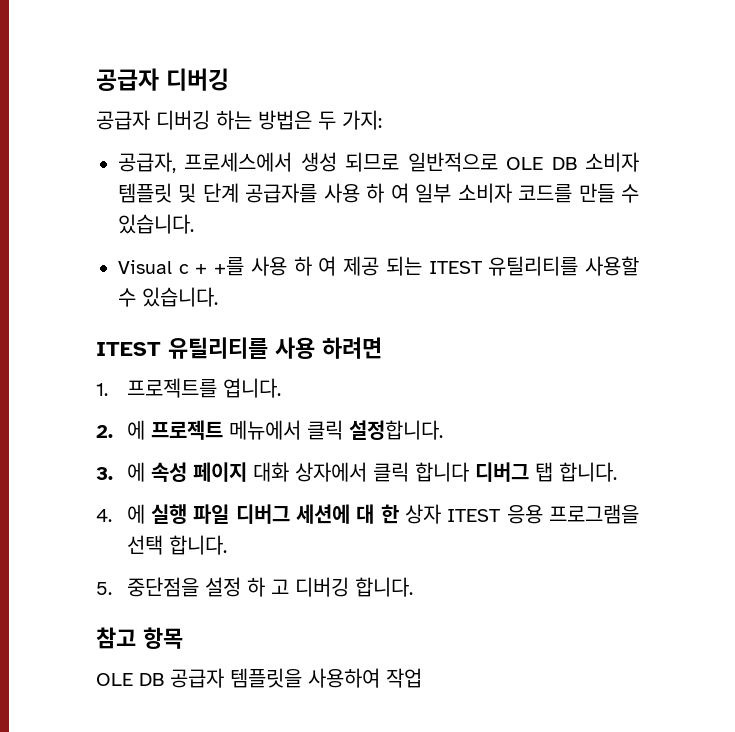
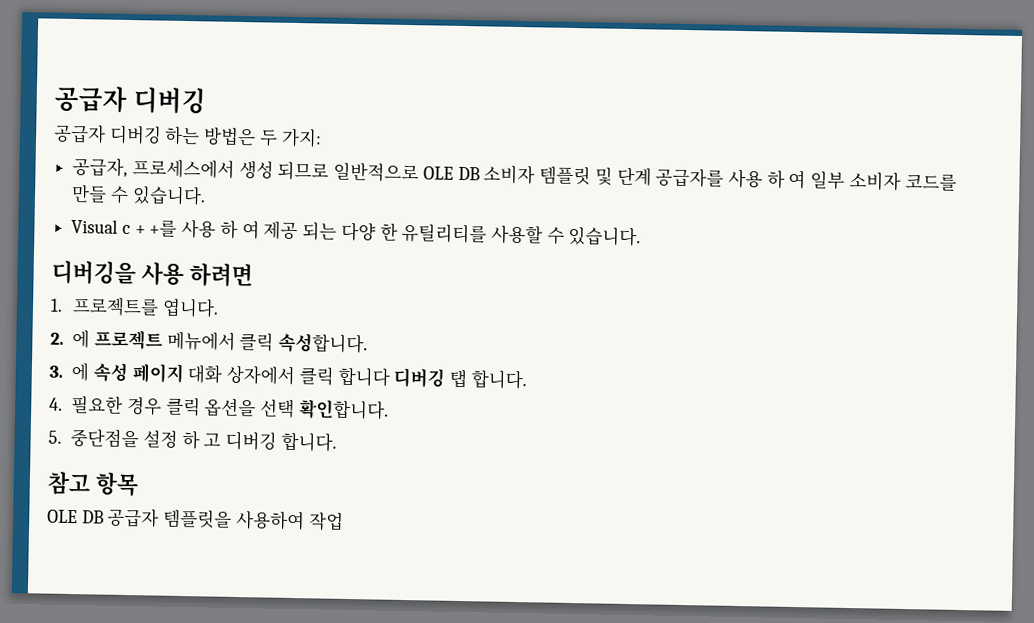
- Visual c + +를 사용 하 여 제공 되는 ITEST 유틸리티를 사용할 수 있습니다.
+ Visual c + +를 사용 하 여 제공 되는 다양 한 유틸리티를 사용할 수 있습니다.
- ITEST 유틸리티를 사용 하려면
+ 디버깅을 사용 하려면
- 2. 에 프로젝트 메뉴에서 클릭 설정합니다.
+ 2. 에 프로젝트 메뉴에서 클릭 속성합니다.
- 3. 에 속성 페이지 대화 상자에서 클릭 합니다 디버그 탭 합니다.
+ 3. 에 속성 페이지 대화 상자에서 클릭 합니다 디버깅 탭 합니다.
- 4. 에 실행 파일 디버그 세션에 대 한 상자 ITEST 응용 프로그램을 선택 합니다.
+ 4. 필요한 경우 클릭 옵션을 선택 확인합니다.

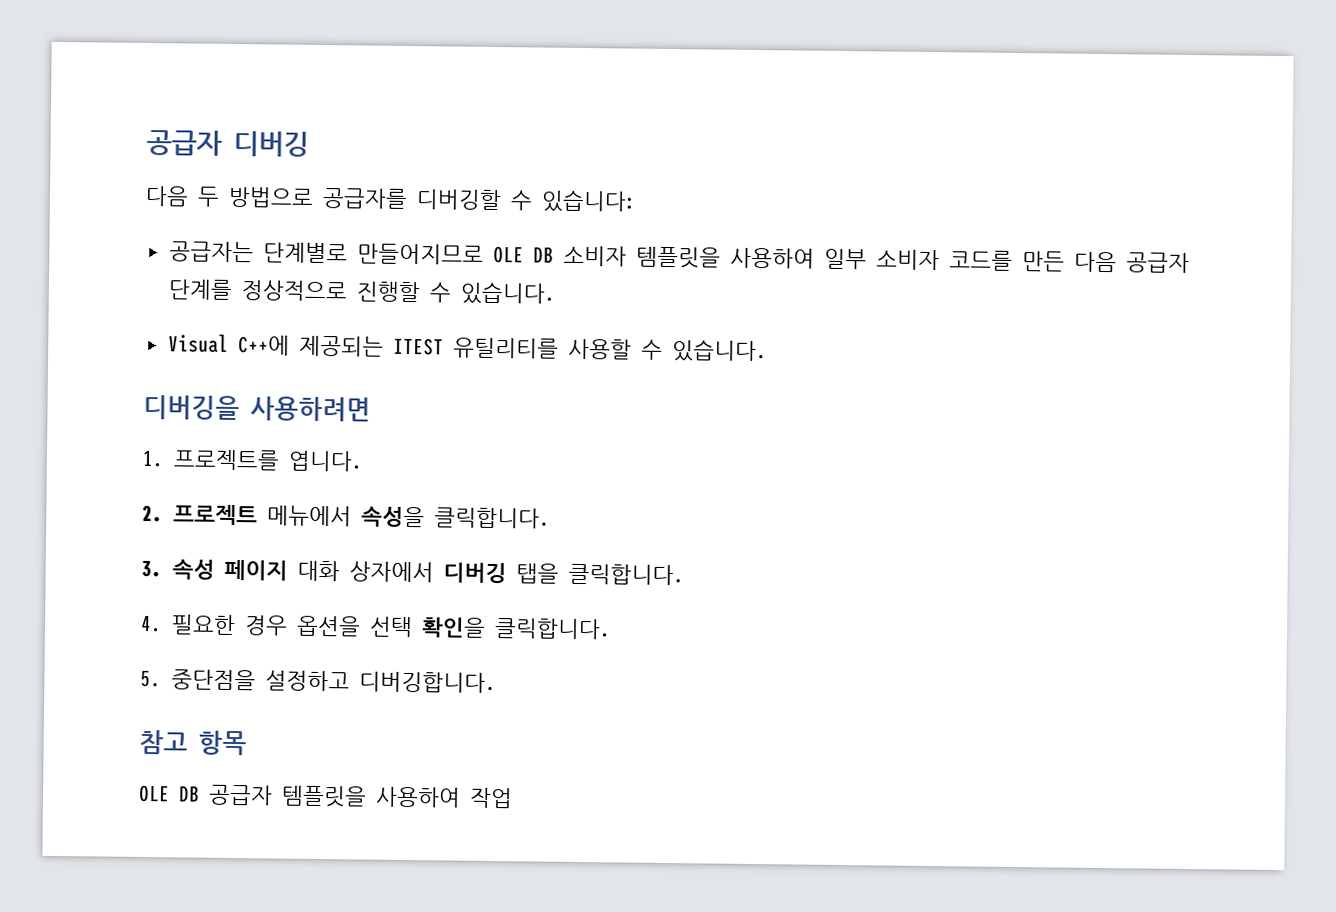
- 공급자 디버깅 하는 방법은 두 가지:
- 공급자, 프로세스에서 생성 되므로 일반적으로 OLE DB 소비자 템플릿 및 단계 공급자를 사용 하 여 일부 소비자 코드를 만들 수 있습니다.
- Visual c + +를 사용 하 여 제공 되는 다양 한 유틸리티를 사용할 수 있습니다.
+ 다음 두 방법으로 공급자를 디버깅할 수 있습니다:
+ 공급자는 단계별로 만들어지므로 OLE DB 소비자 템플릿을 사용하여 일부 소비자 코드를 만든 다음 공급자 단계를 정상적으로 진행할 수 있습니다.
+ Visual C++에 제공되는 ITEST 유틸리티를 사용할 수 있습니다.
- 디버깅을 사용 하려면
+ 디버깅을 사용하려면
- 2. 에 프로젝트 메뉴에서 클릭 속성합니다.
+ 2. 프로젝트 메뉴에서 속성을 클릭합니다.
- 3. 에 속성 페이지 대화 상자에서 클릭 합니다 디버깅 탭 합니다.
+ 3. 속성 페이지 대화 상자에서 디버깅 탭을 클릭합니다.
- 4. 필요한 경우 클릭 옵션을 선택 확인합니다.
+ 4. 필요한 경우 옵션을 선택 확인을 클릭합니다.
- 5. 중단점을 설정 하 고 디버깅 합니다.
+ 5. 중단점을 설정하고 디버깅합니다.

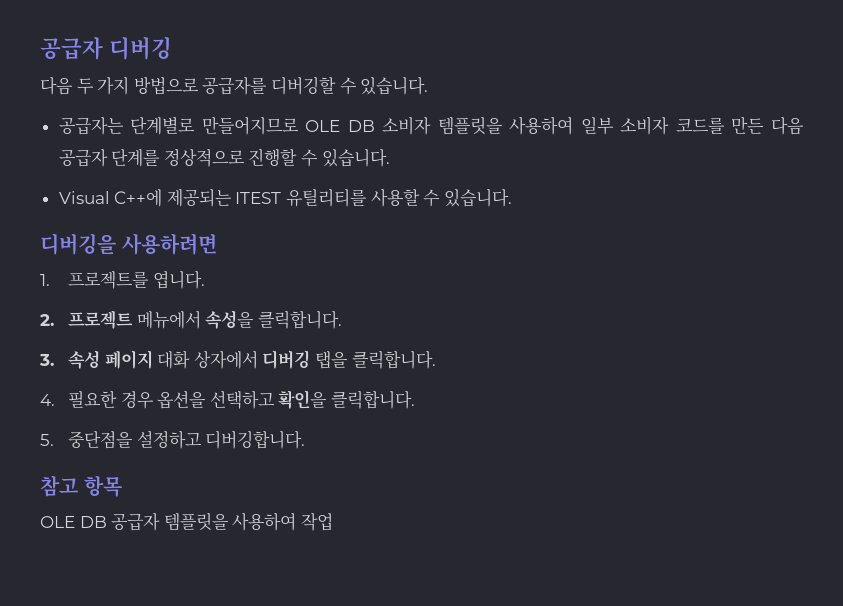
- 다음 두 방법으로 공급자를 디버깅할 수 있습니다:
+ 다음 두 가지 방법으로 공급자를 디버깅할 수 있습니다.
- 4. 필요한 경우 옵션을 선택 확인을 클릭합니다.
+ 4. 필요한 경우 옵션을 선택하고 확인을 클릭합니다.

